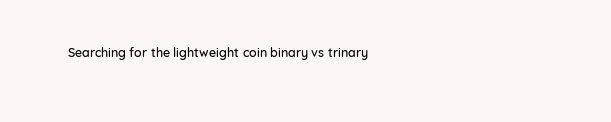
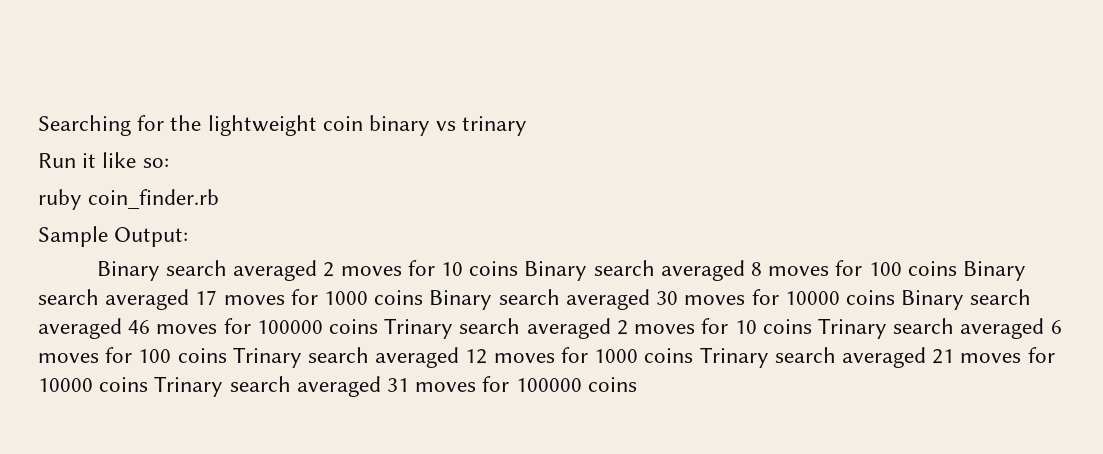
+ Run it like so:
+ ruby coin_finder.rb
+ Sample Output:
+ Binary search averaged 2 moves for 10 coins Binary search averaged 8 moves for 100 coins Binary search averaged 17 moves for 1000 coins Binary search averaged 30 moves for 10000 coins Binary search averaged 46 moves for 100000 coins Trinary search averaged 2 moves for 10 coins Trinary search averaged 6 moves for 100 coins Trinary search averaged 12 moves for 1000 coins Trinary search averaged 21 moves for 10000 coins Trinary search averaged 31 moves for 100000 coins

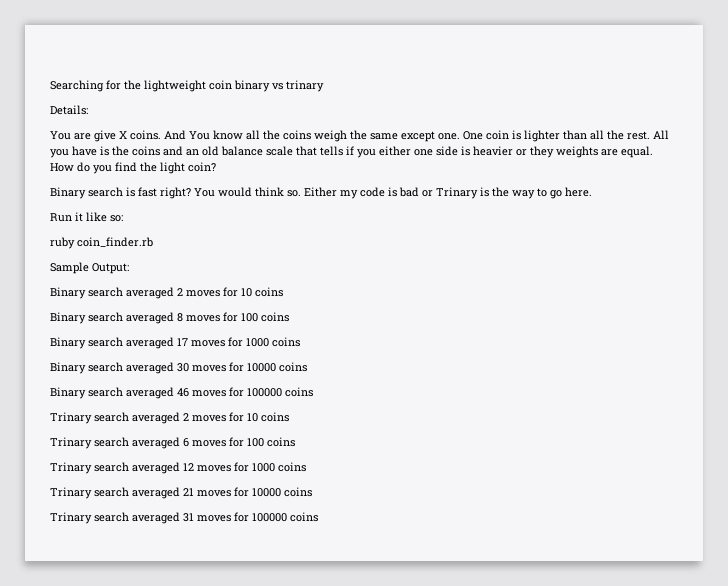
+ Details:
+ You are give X coins. And You know all the coins weigh the same except one. One coin is lighter than all the rest. All you have is the coins and an old balance scale that tells if you either one side is heavier or they weights are equal. How do you find the light coin?
+ Binary search is fast right? You would think so. Either my code is bad or Trinary is the way to go here.
- Binary search averaged 2 moves for 10 coins Binary search averaged 8 moves for 100 coins Binary search averaged 17 moves for 1000 coins Binary search averaged 30 moves for 10000 coins Binary search averaged 46 moves for 100000 coins Trinary search averaged 2 moves for 10 coins Trinary search averaged 6 moves for 100 coins Trinary search averaged 12 moves for 1000 coins Trinary search averaged 21 moves for 10000 coins Trinary search averaged 31 moves for 100000 coins
+ Binary search averaged 2 moves for 10 coins
+ Binary search averaged 8 moves for 100 coins
+ Binary search averaged 17 moves for 1000 coins
+ Binary search averaged 30 moves for 10000 coins
+ Binary search averaged 46 moves for 100000 coins
+ Trinary search averaged 2 moves for 10 coins
+ Trinary search averaged 6 moves for 100 coins
+ Trinary search averaged 12 moves for 1000 coins
+ Trinary search averaged 21 moves for 10000 coins
+ Trinary search averaged 31 moves for 100000 coins

